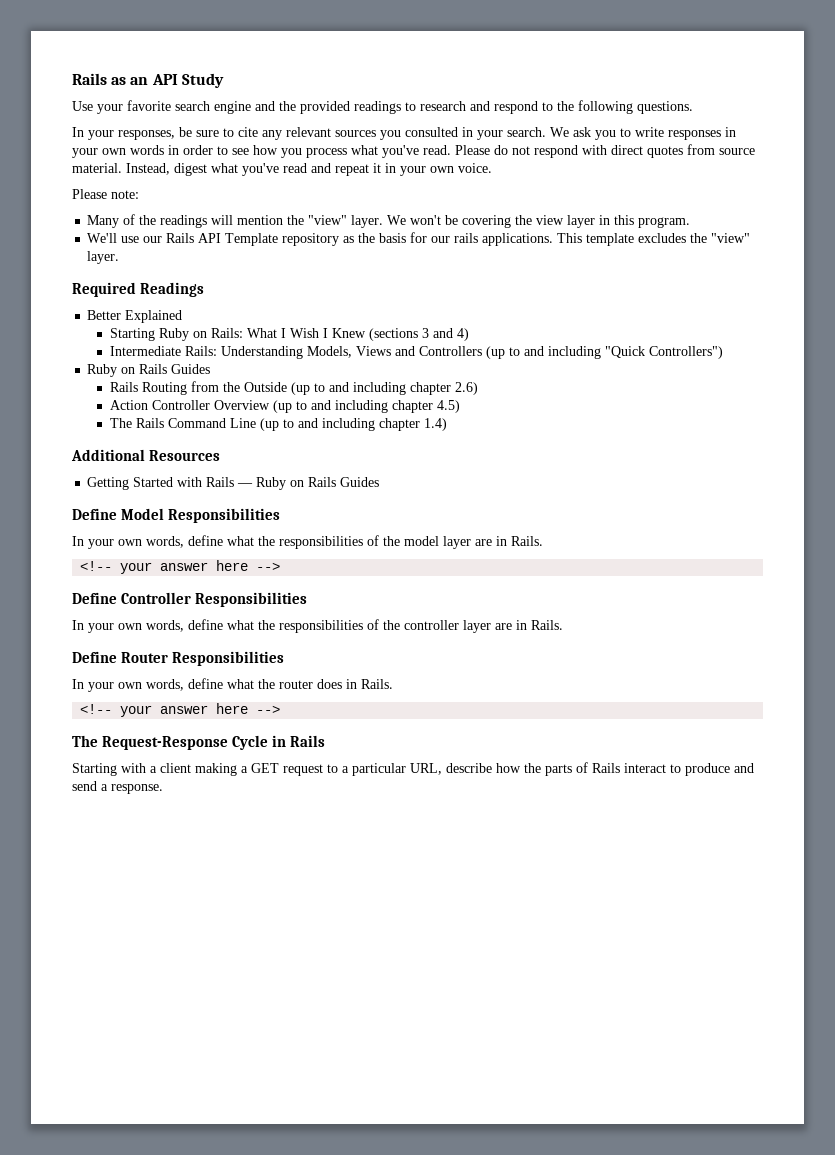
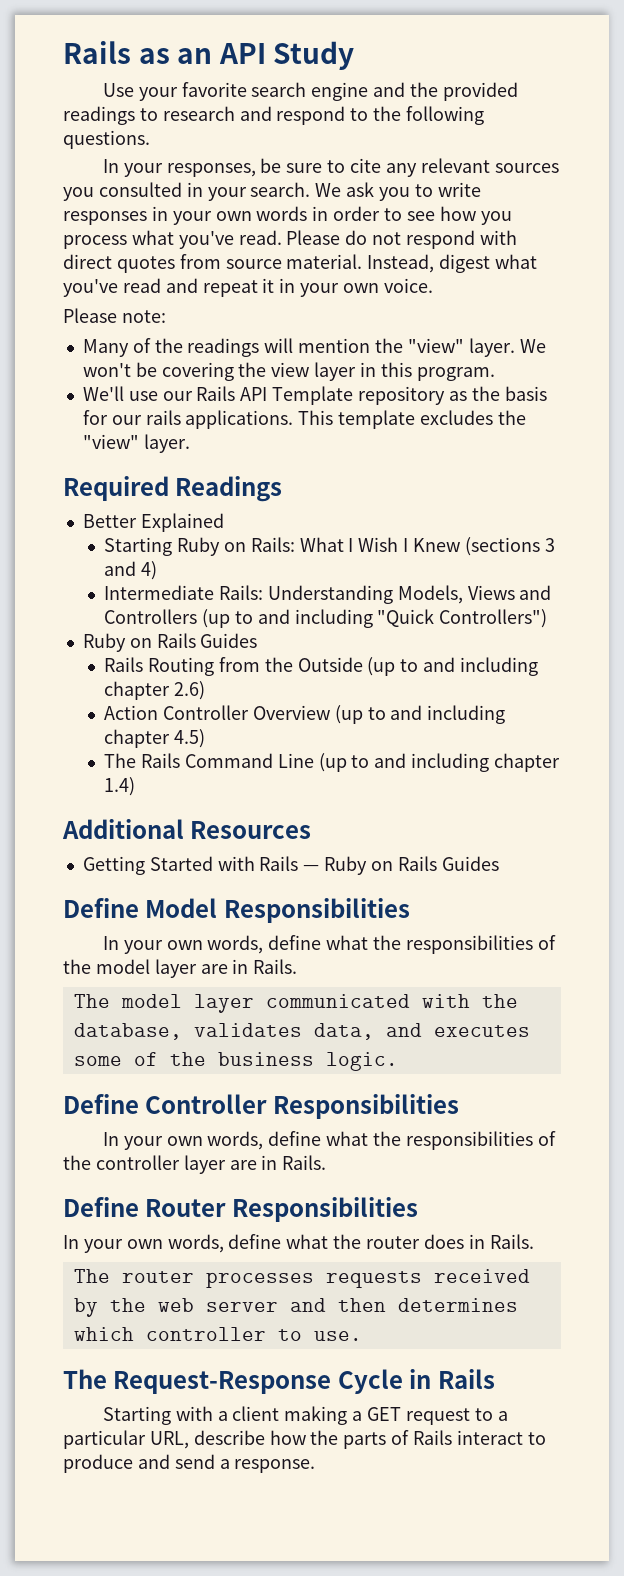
  In your own words, define what the responsibilities of the model layer are in Rails.
- <!-- your answer here -->
+ The model layer communicated with the database, validates data, and executes some of the business logic.
  In your own words, define what the router does in Rails.
- <!-- your answer here -->
+ The router processes requests received by the web server and then determines which controller to use.

